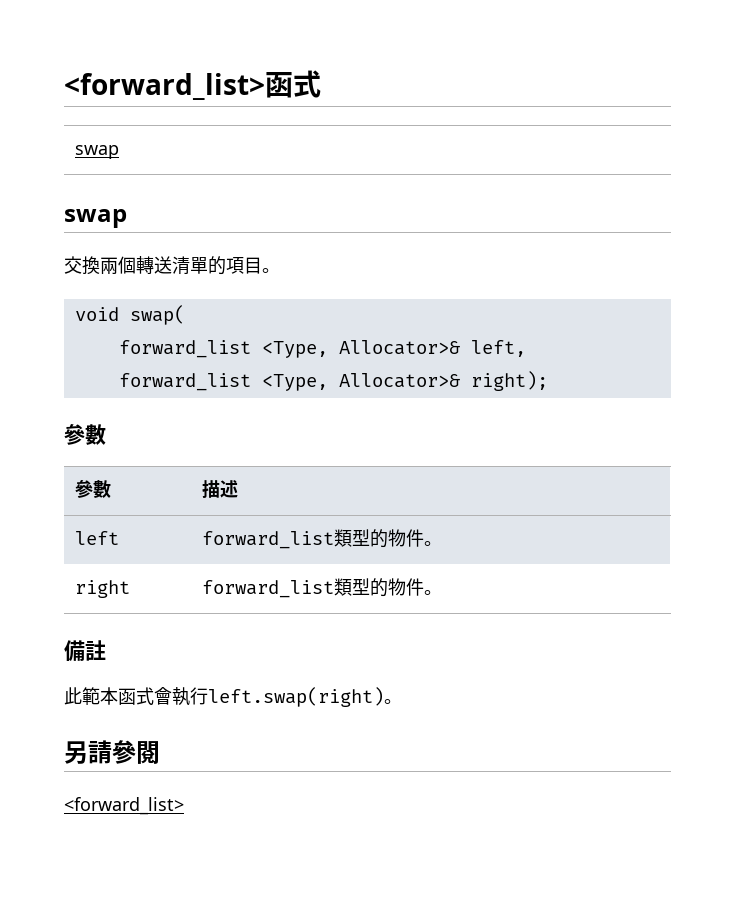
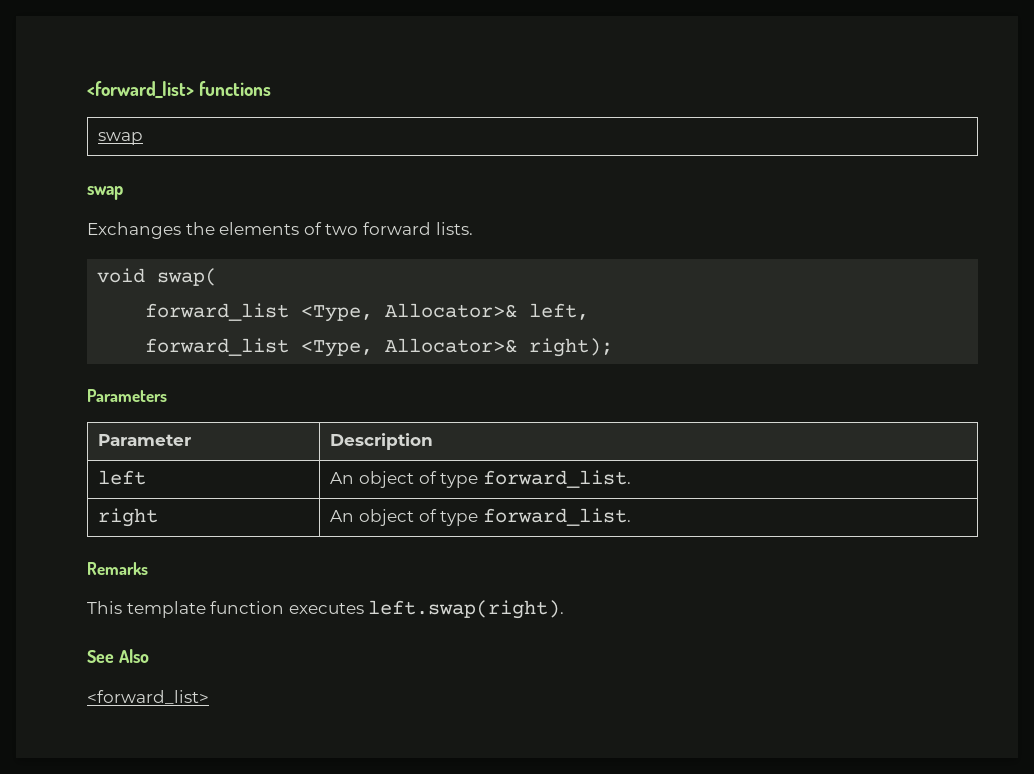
- <forward_list>函式
+ <forward_list> functions
- 交換兩個轉送清單的項目。
+ Exchanges the elements of two forward lists.
  forward_list <Type, Allocator>& right);
- 參數
- 參數 | 描述
- left | forward_list類型的物件。
- right | forward_list類型的物件。
- 備註
- 此範本函式會執行left.swap(right)。
- 另請參閱
+ Parameters
+ Parameter | Description
+ left | An object of type forward_list.
+ right | An object of type forward_list.
+ Remarks
+ This template function executes left.swap(right).
+ See Also

